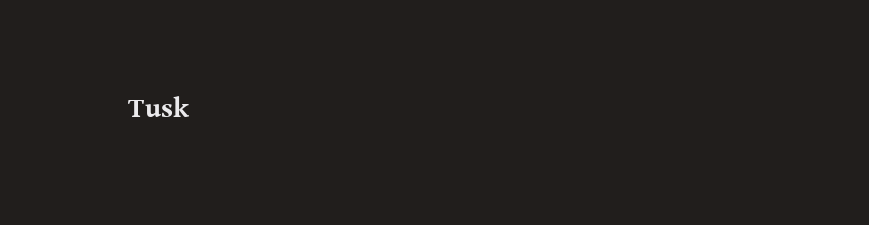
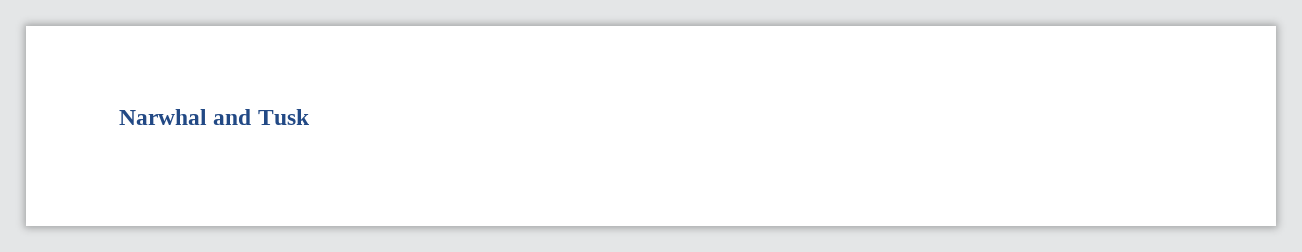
- Tusk
+ Narwhal and Tusk

